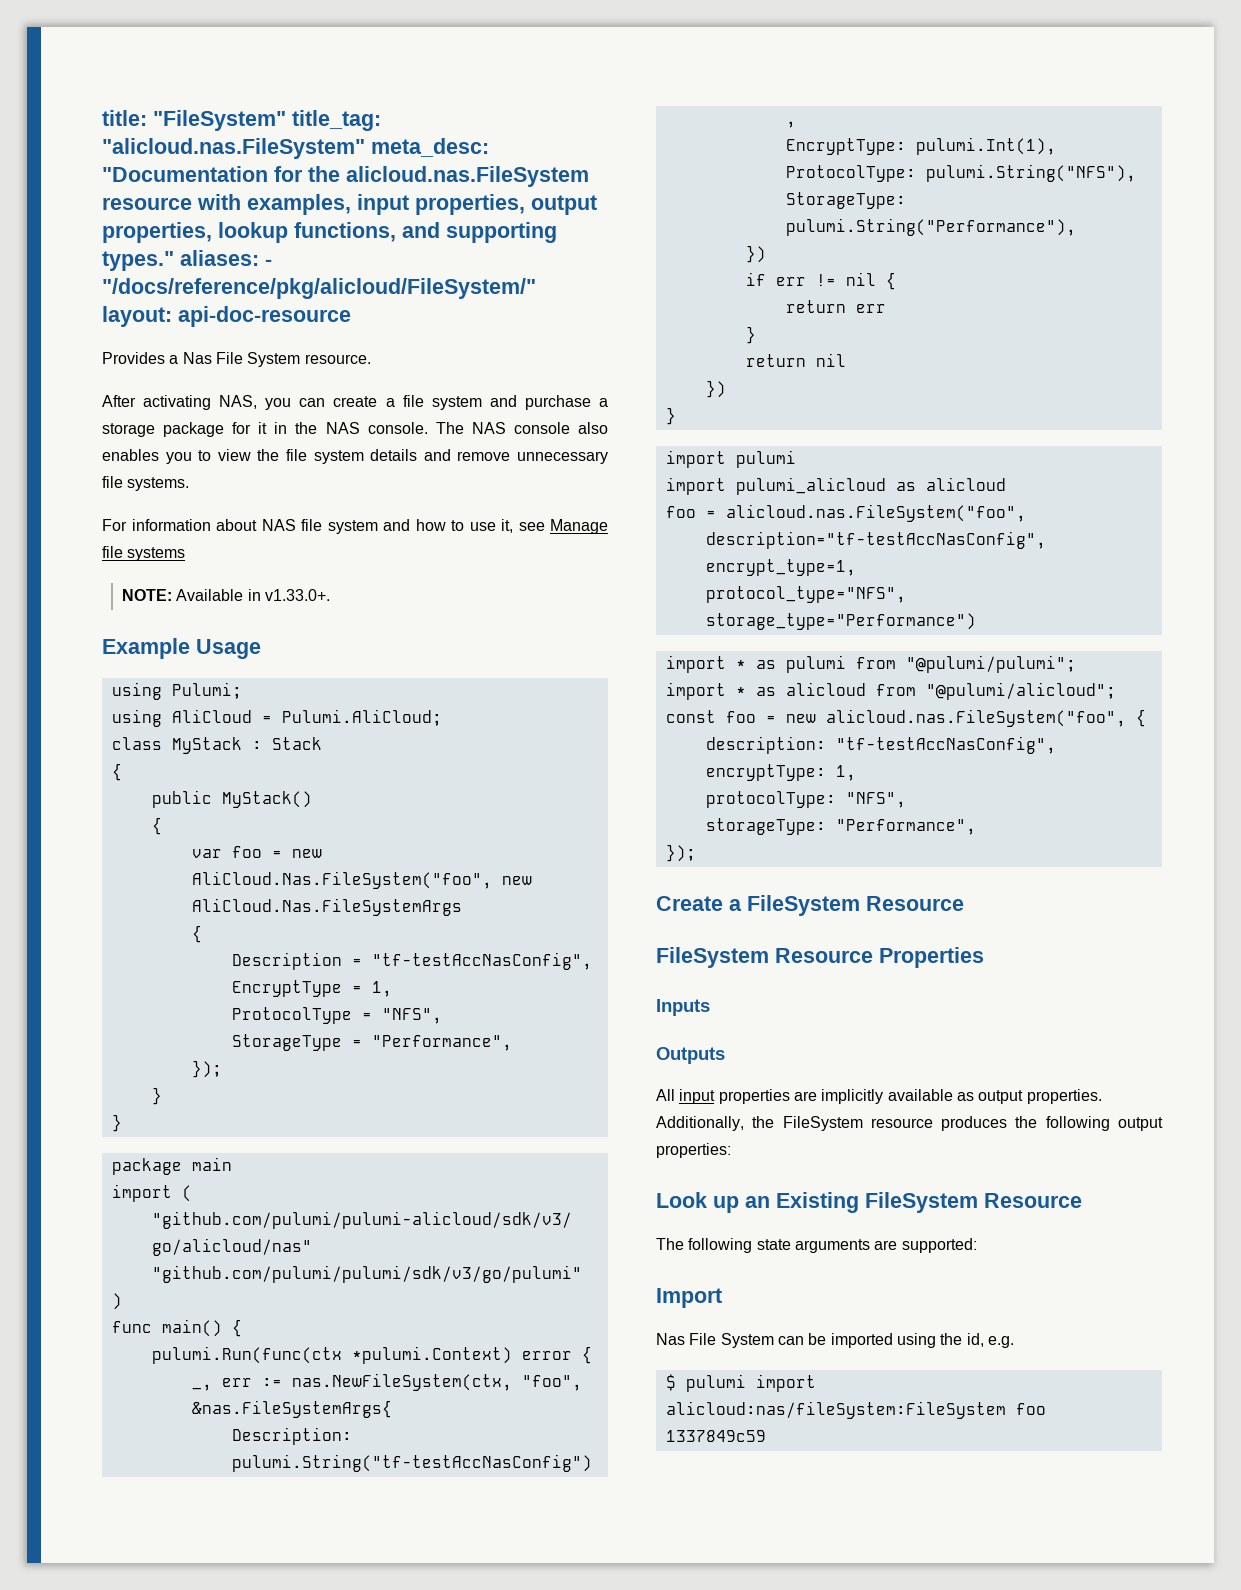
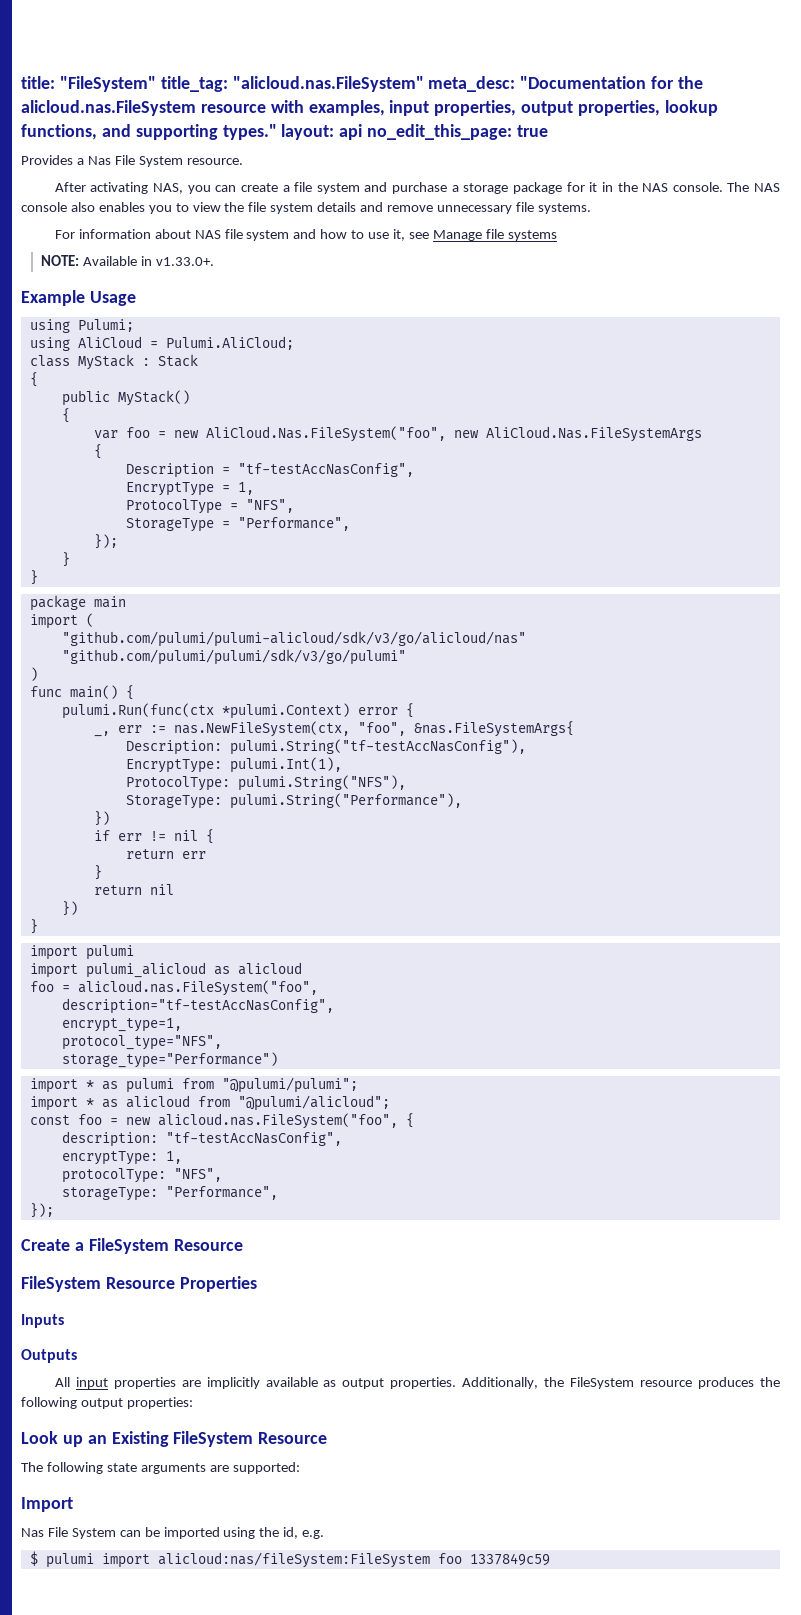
- title: "FileSystem" title_tag: "alicloud.nas.FileSystem" meta_desc: "Documentation for the alicloud.nas.FileSystem resource with examples, input properties, output properties, lookup functions, and supporting types." aliases: - "/docs/reference/pkg/alicloud/FileSystem/" layout: api-doc-resource
+ title: "FileSystem" title_tag: "alicloud.nas.FileSystem" meta_desc: "Documentation for the alicloud.nas.FileSystem resource with examples, input properties, output properties, lookup functions, and supporting types." layout: api no_edit_this_page: true

